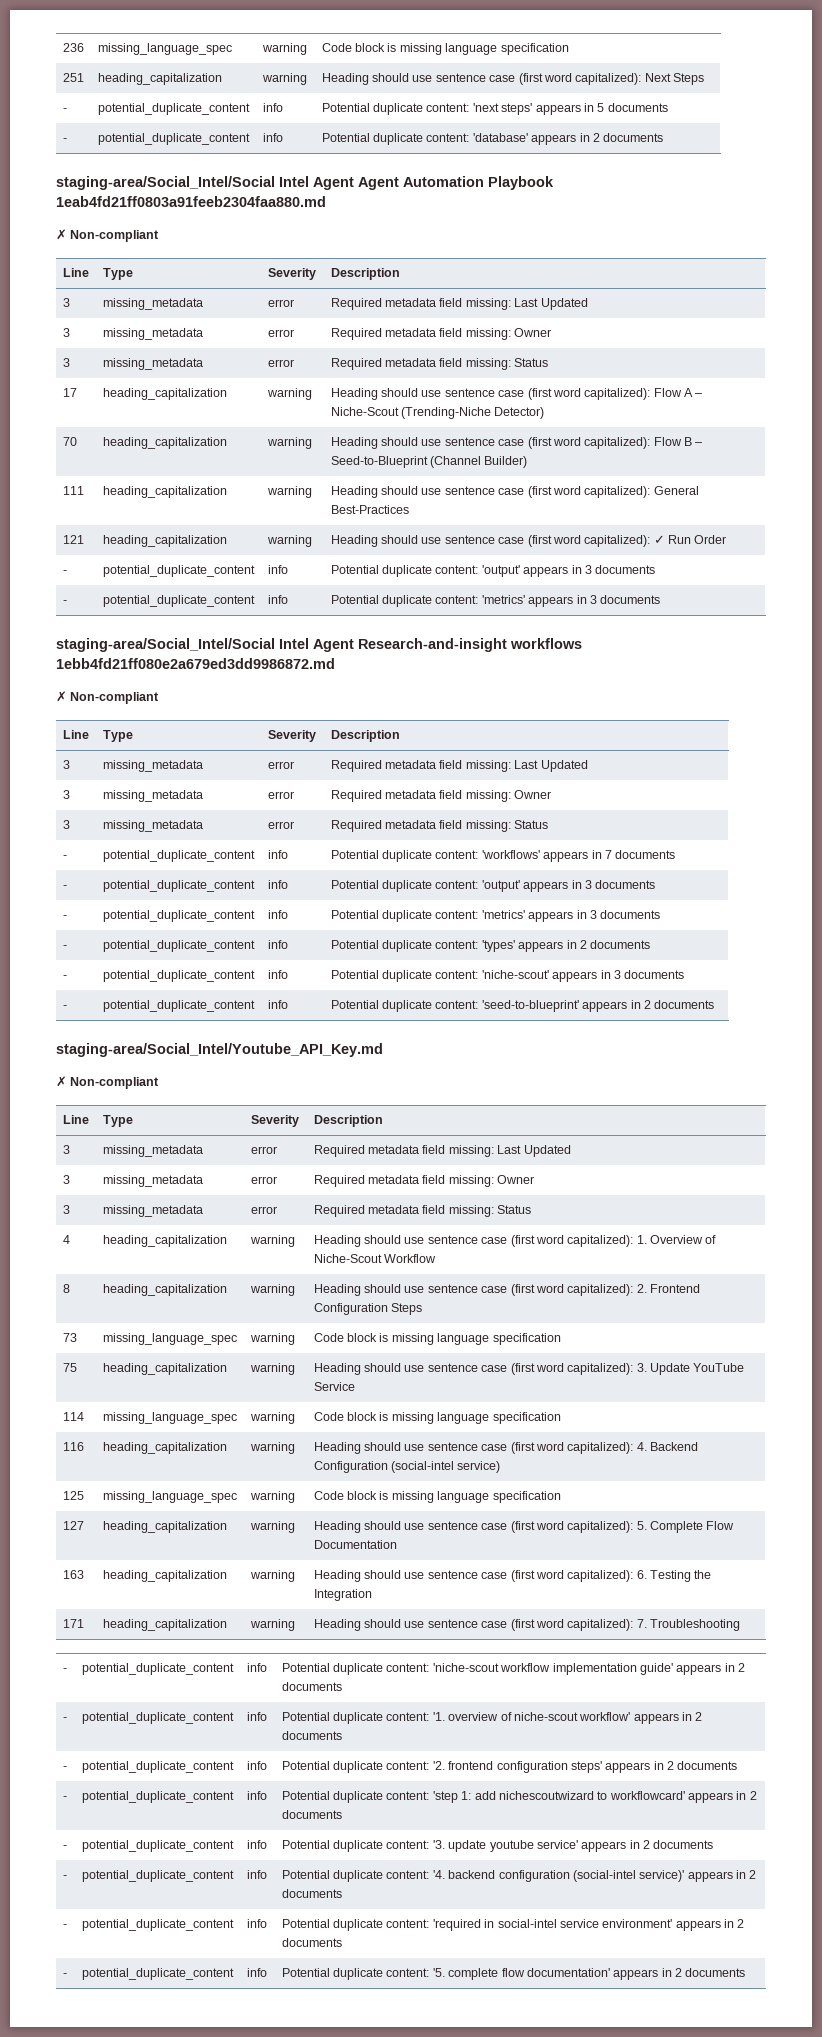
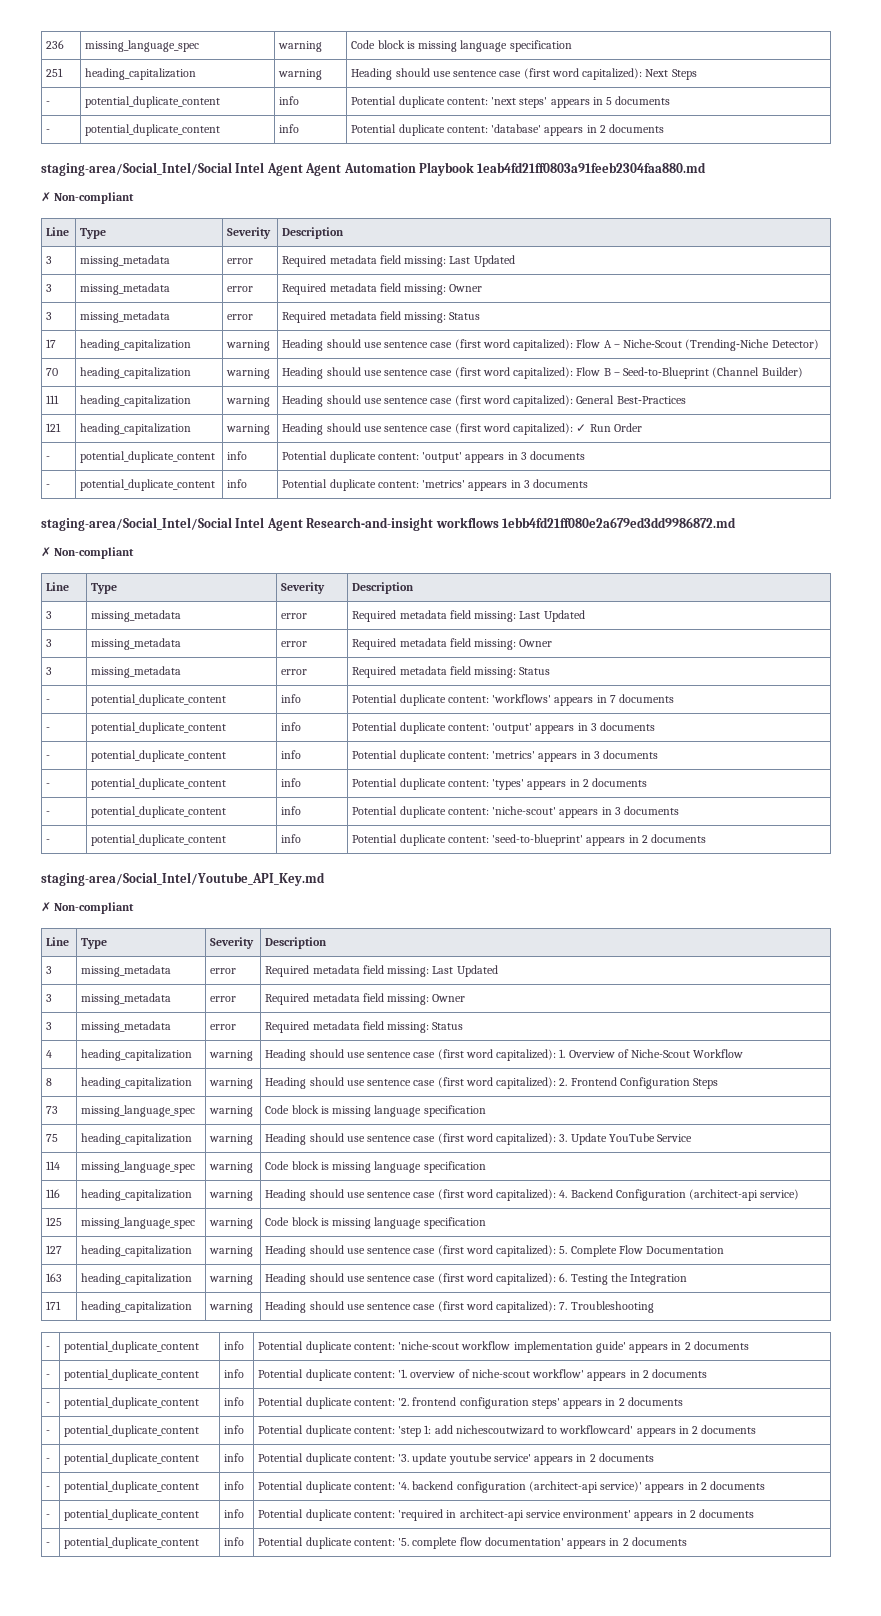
- 116 | heading_capitalization | warning | Heading should use sentence case (first word capitalized): 4. Backend Configuration (social-intel service)
+ 116 | heading_capitalization | warning | Heading should use sentence case (first word capitalized): 4. Backend Configuration (architect-api service)
- - | potential_duplicate_content | info | Potential duplicate content: '4. backend configuration (social-intel service)' appears in 2 documents
+ - | potential_duplicate_content | info | Potential duplicate content: '4. backend configuration (architect-api service)' appears in 2 documents
- - | potential_duplicate_content | info | Potential duplicate content: 'required in social-intel service environment' appears in 2 documents
+ - | potential_duplicate_content | info | Potential duplicate content: 'required in architect-api service environment' appears in 2 documents

